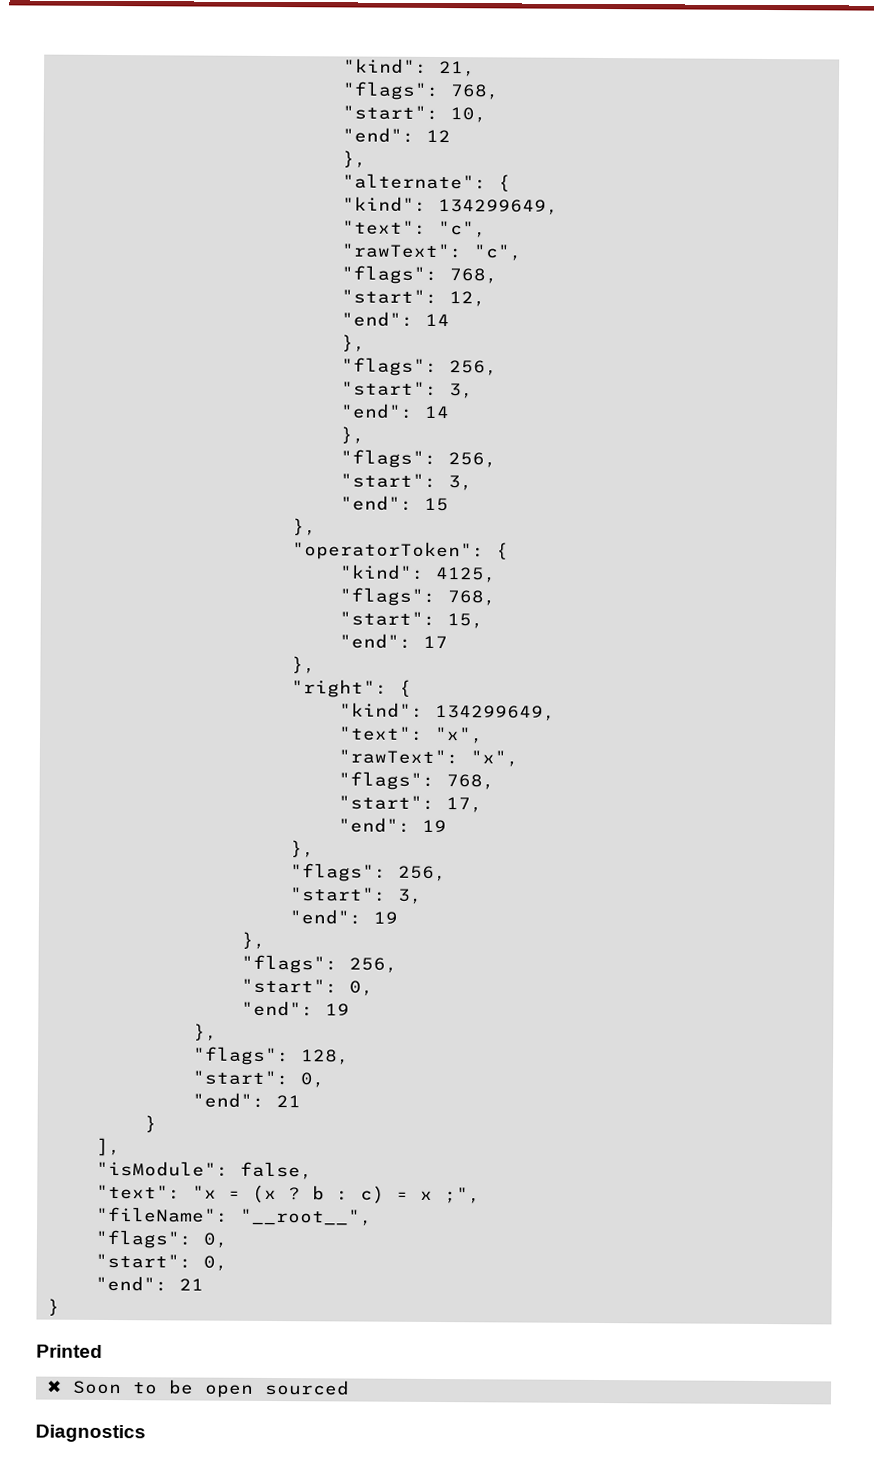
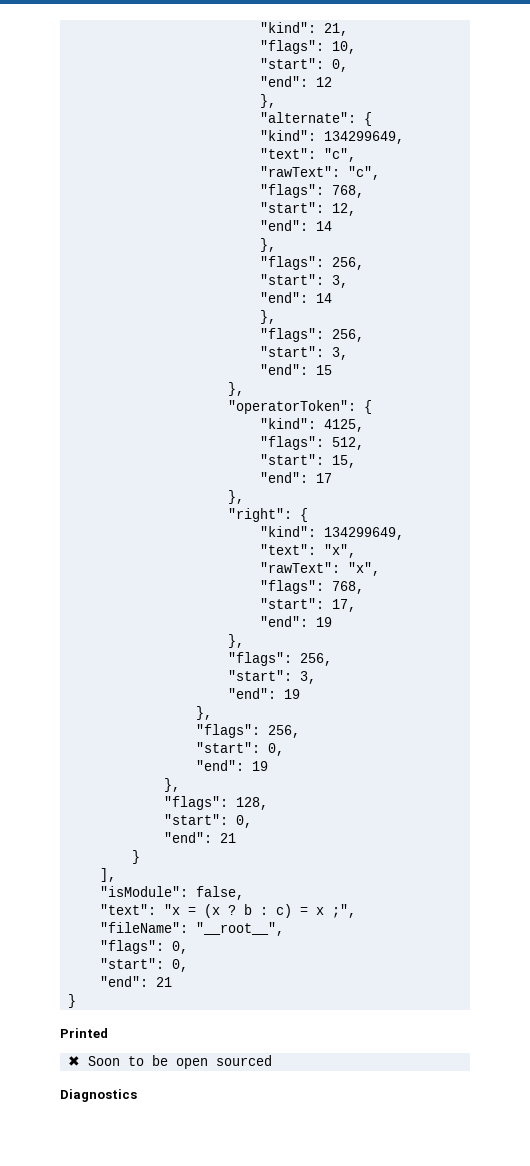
  "kind": 21,
- "flags": 768,
- "start": 10,
+ "flags": 10,
+ "start": 0,
  "kind": 4125,
- "flags": 768,
+ "flags": 512,

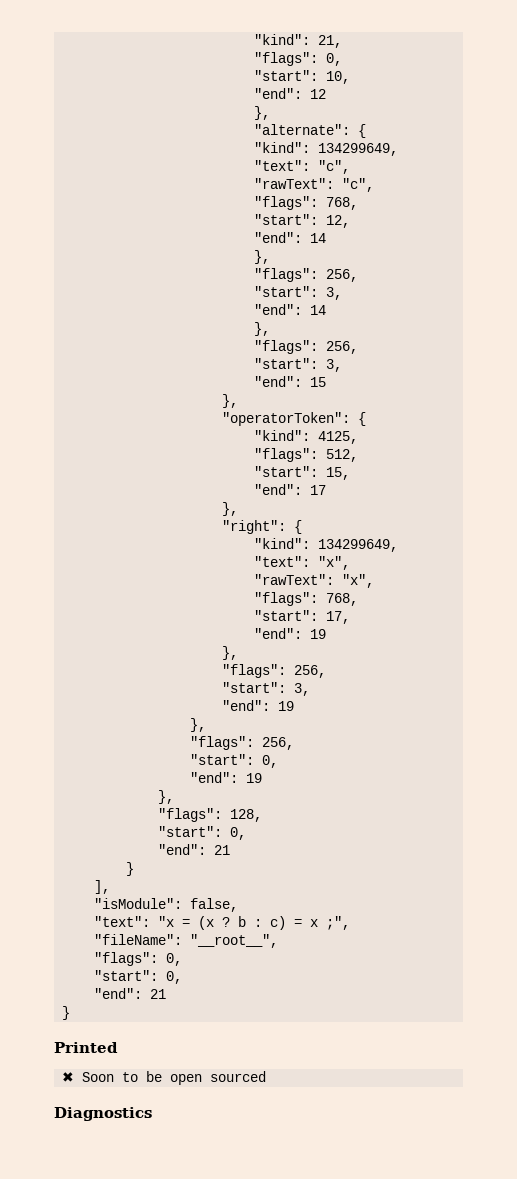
  "kind": 21,
- "flags": 10,
- "start": 0,
+ "flags": 0,
+ "start": 10,

